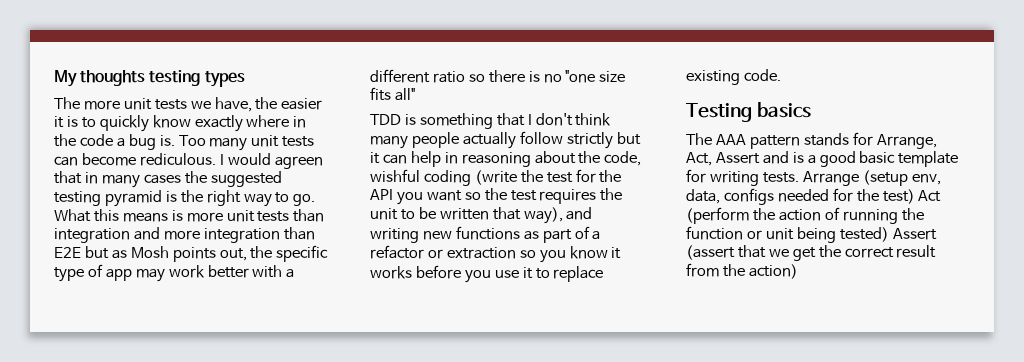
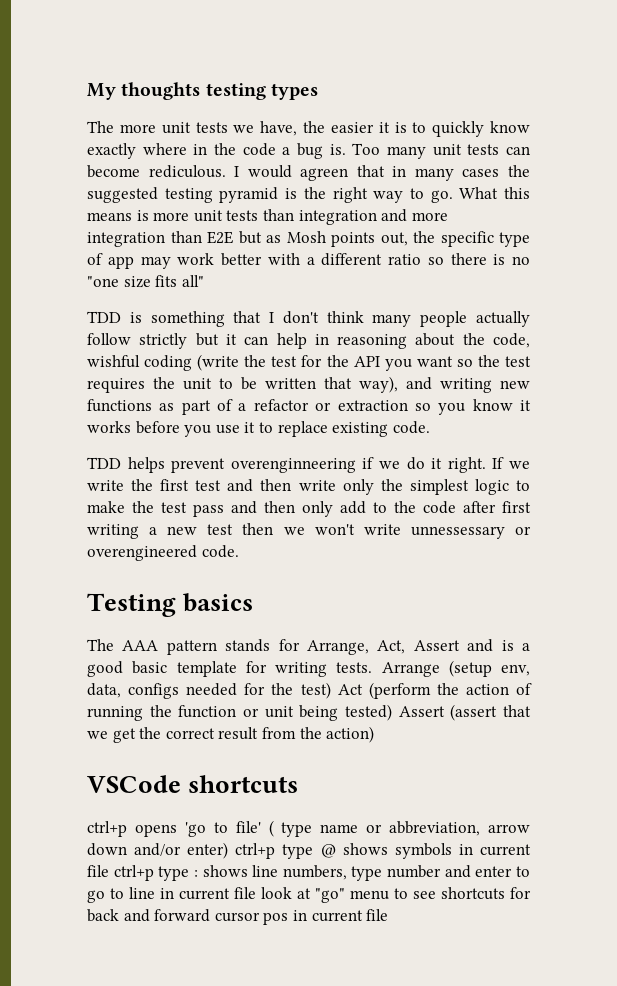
+ TDD helps prevent overenginneering if we do it right. If we write the first test and then write only the simplest logic to make the test pass and then only add to the code after first writing a new test then we won't write unnessessary or overengineered code.
+ VSCode shortcuts
+ ctrl+p opens 'go to file' ( type name or abbreviation, arrow down and/or enter) ctrl+p type @ shows symbols in current file ctrl+p type : shows line numbers, type number and enter to go to line in current file look at "go" menu to see shortcuts for back and forward cursor pos in current file

